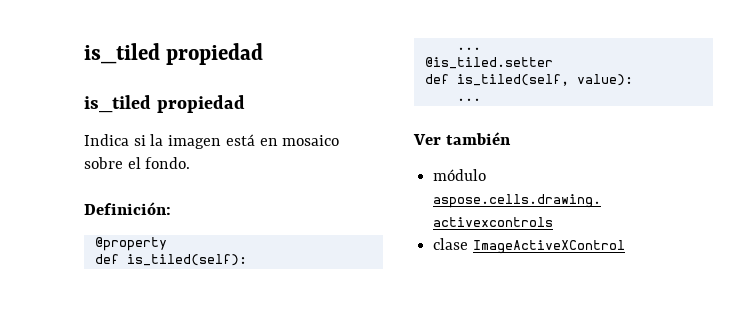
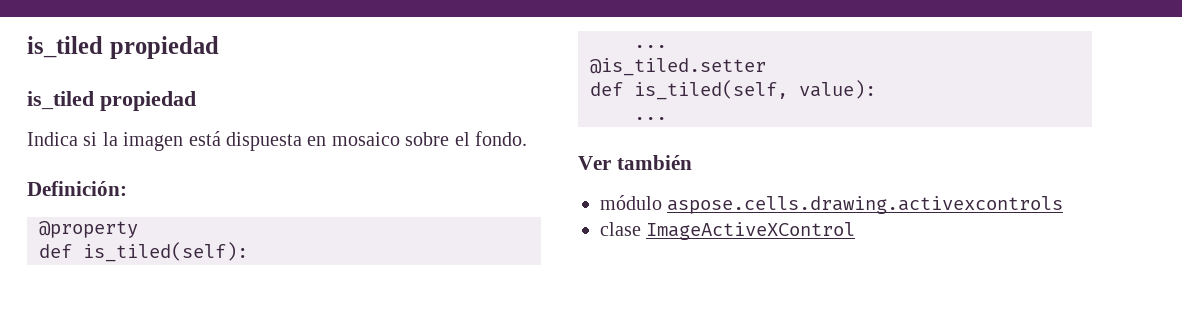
- Indica si la imagen está en mosaico sobre el fondo.
+ Indica si la imagen está dispuesta en mosaico sobre el fondo.

